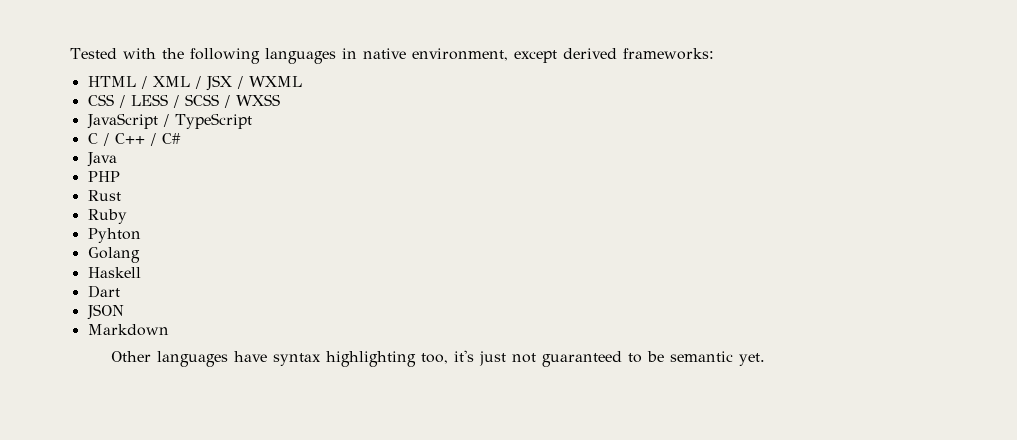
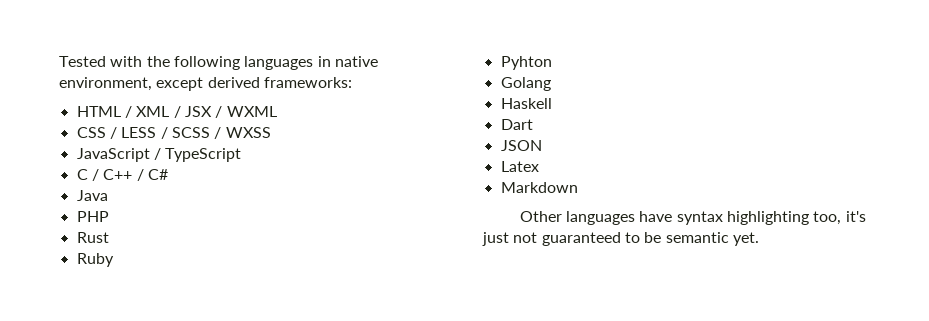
+ Latex

